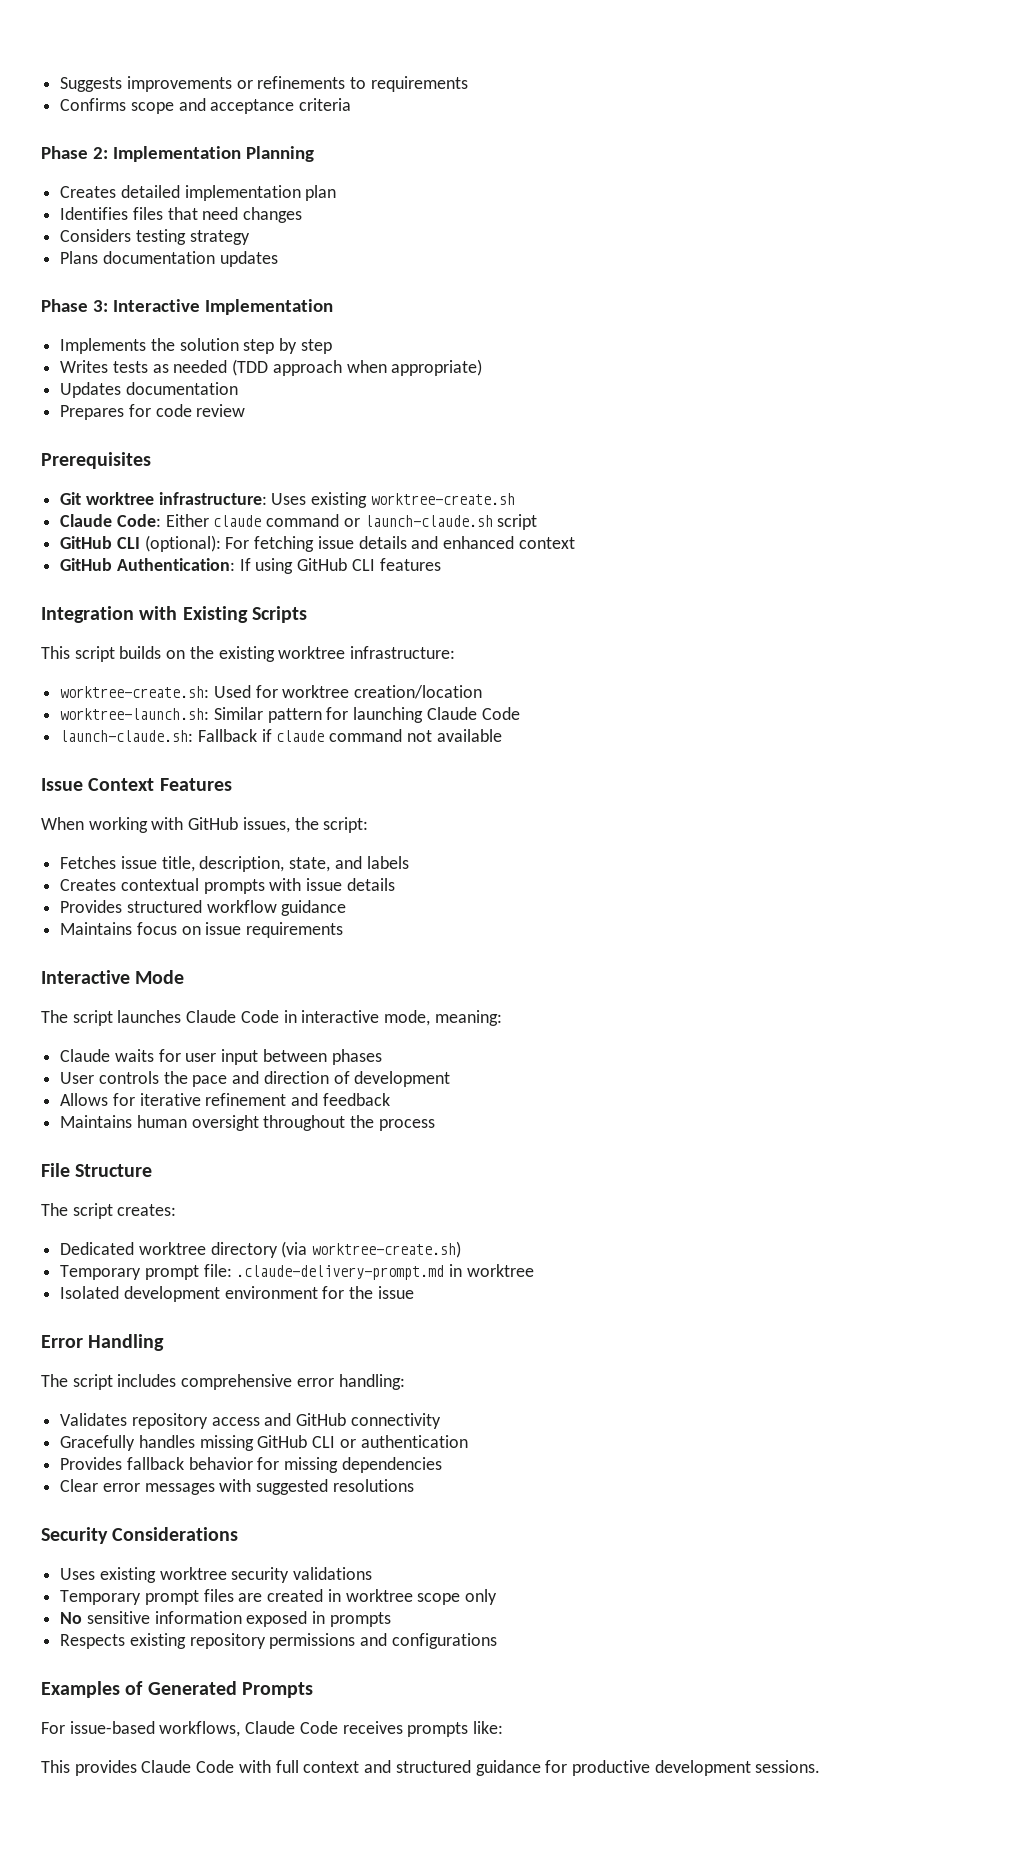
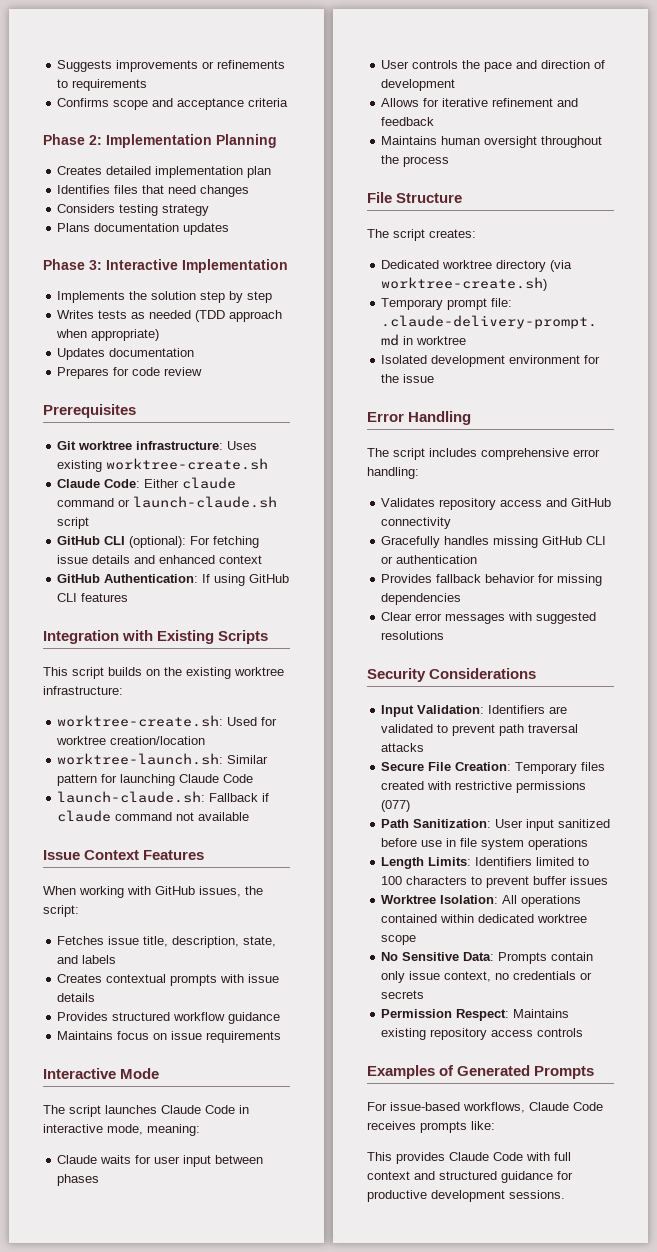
- Uses existing worktree security validations
- Temporary prompt files are created in worktree scope only
+ Input Validation: Identifiers are validated to prevent path traversal attacks
+ Secure File Creation: Temporary files created with restrictive permissions (077)
+ Path Sanitization: User input sanitized before use in file system operations
+ Length Limits: Identifiers limited to 100 characters to prevent buffer issues
+ Worktree Isolation: All operations contained within dedicated worktree scope
- No sensitive information exposed in prompts
- Respects existing repository permissions and configurations
+ No Sensitive Data: Prompts contain only issue context, no credentials or secrets
+ Permission Respect: Maintains existing repository access controls

